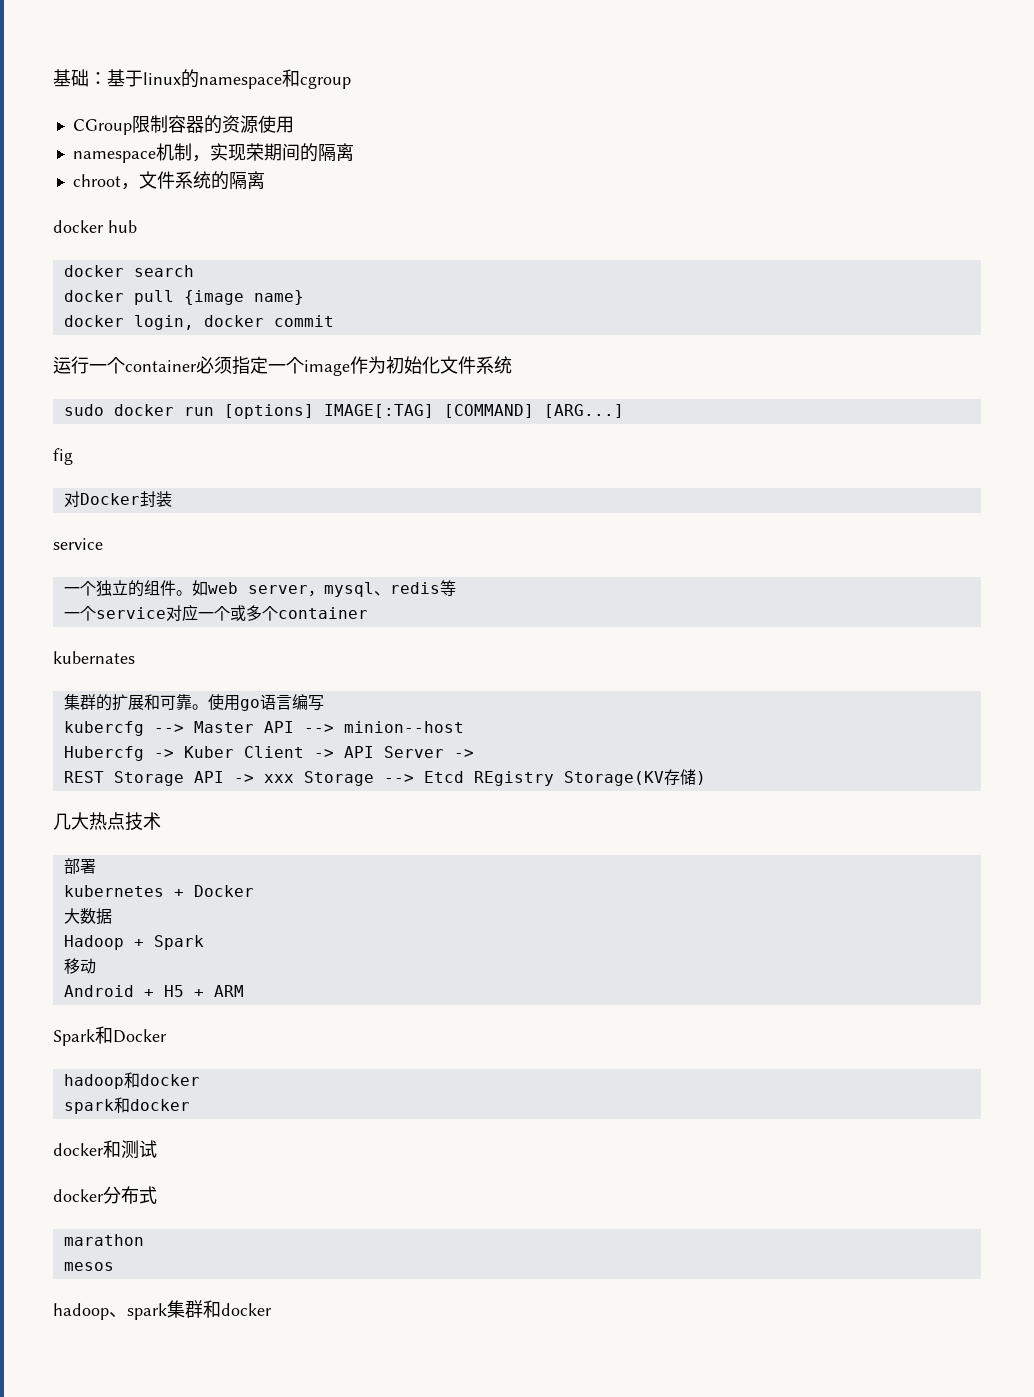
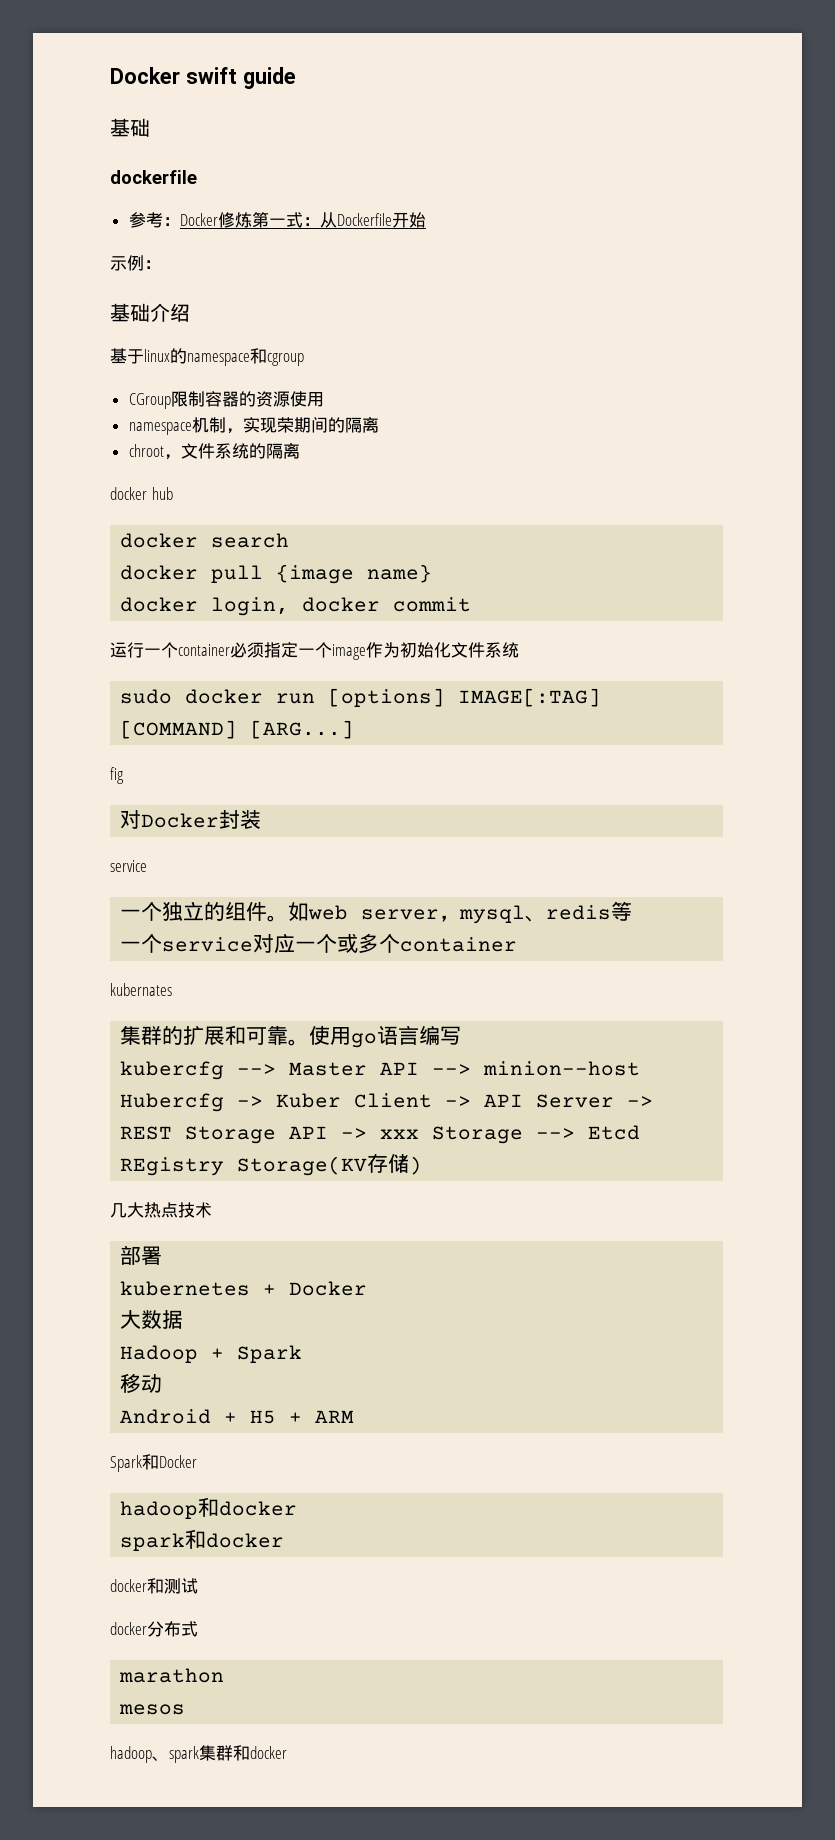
- 基础：基于linux的namespace和cgroup
+ Docker swift guide
+ 基础
+ dockerfile
+ 参考：Docker修炼第一式：从Dockerfile开始
+ 示例：
+ 基础介绍
+ 基于linux的namespace和cgroup

